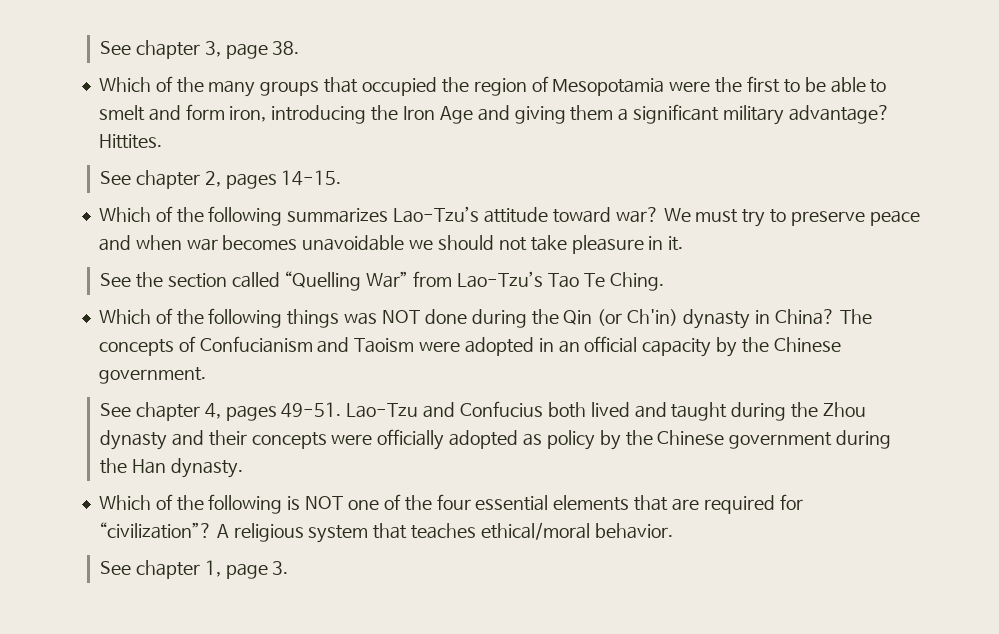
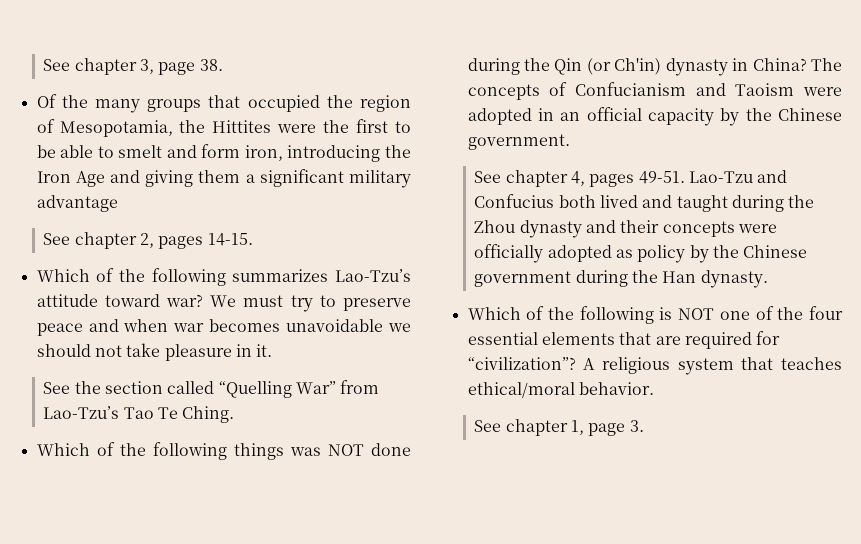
- Which of the many groups that occupied the region of Mesopotamia were the first to be able to smelt and form iron, introducing the Iron Age and giving them a significant military advantage? Hittites.
+ Of the many groups that occupied the region of Mesopotamia, the Hittites were the first to be able to smelt and form iron, introducing the Iron Age and giving them a significant military advantage

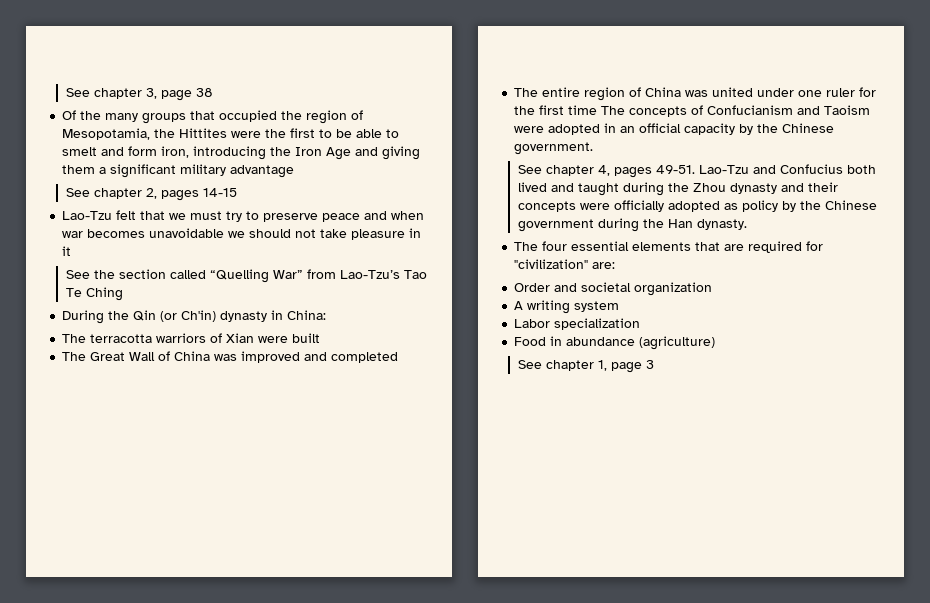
- See chapter 3, page 38.
+ See chapter 3, page 38
- See chapter 2, pages 14-15.
- Which of the following summarizes Lao-Tzu’s attitude toward war? We must try to preserve peace and when war becomes unavoidable we should not take pleasure in it.
+ See chapter 2, pages 14-15
+ Lao-Tzu felt that we must try to preserve peace and when war becomes unavoidable we should not take pleasure in it
- See the section called “Quelling War” from Lao-Tzu’s Tao Te Ching.
- Which of the following things was NOT done during the Qin (or Ch'in) dynasty in China? The concepts of Confucianism and Taoism were adopted in an official capacity by the Chinese government.
+ See the section called “Quelling War” from Lao-Tzu’s Tao Te Ching
+ During the Qin (or Ch'in) dynasty in China:
+ The terracotta warriors of Xian were built
+ The Great Wall of China was improved and completed
+ The entire region of China was united under one ruler for the first time The concepts of Confucianism and Taoism were adopted in an official capacity by the Chinese government.
- Which of the following is NOT one of the four essential elements that are required for “civilization”? A religious system that teaches ethical/moral behavior.
+ The four essential elements that are required for "civilization" are:
+ Order and societal organization
+ A writing system
+ Labor specialization
+ Food in abundance (agriculture)
- See chapter 1, page 3.
+ See chapter 1, page 3

